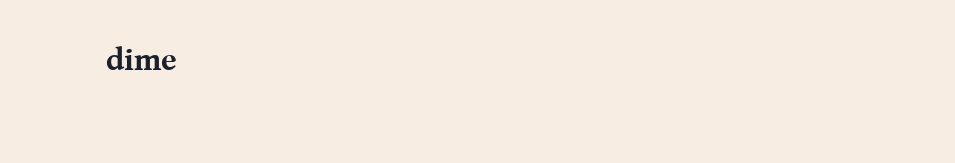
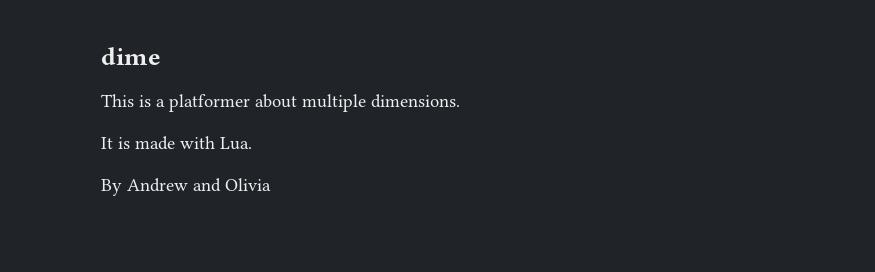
+ This is a platformer about multiple dimensions.
+ It is made with Lua.
+ By Andrew and Olivia

